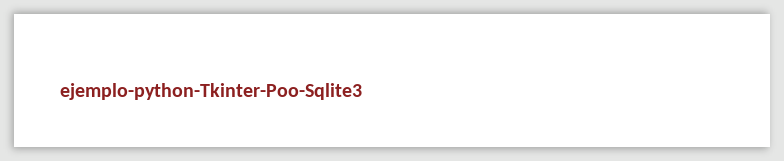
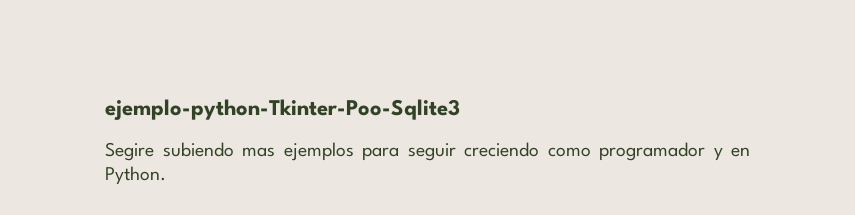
+ Segire subiendo mas ejemplos para seguir creciendo como programador y en Python.

